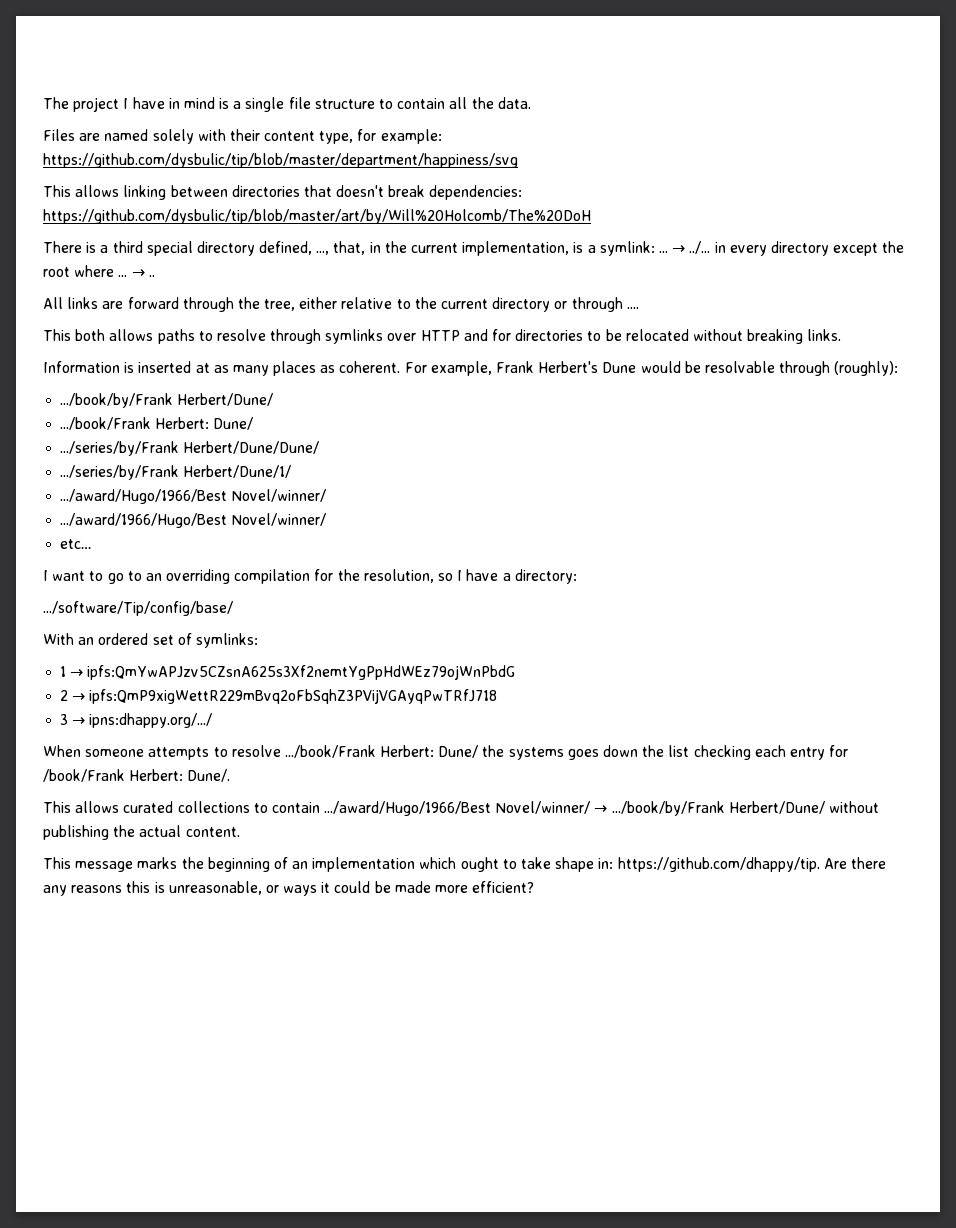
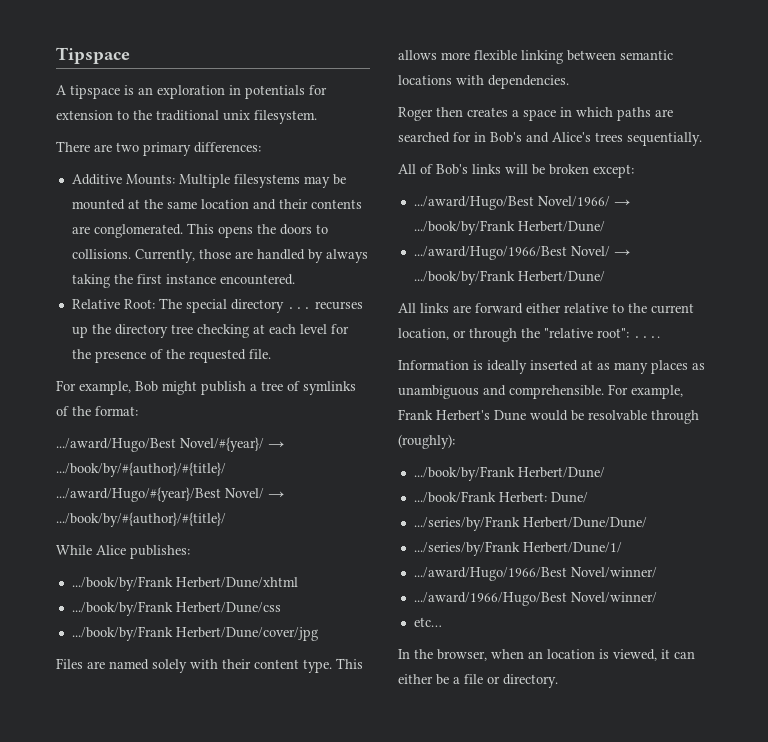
- The project I have in mind is a single file structure to contain all the data.
+ Tipspace
+ A tipspace is an exploration in potentials for extension to the traditional unix filesystem.
+ There are two primary differences:
+ Additive Mounts: Multiple filesystems may be mounted at the same location and their contents are conglomerated. This opens the doors to collisions. Currently, those are handled by always taking the first instance encountered.
+ Relative Root: The special directory ... recurses up the directory tree checking at each level for the presence of the requested file.
+ For example, Bob might publish a tree of symlinks of the format:
+ .../award/Hugo/Best Novel/#{year}/ → .../book/by/#{author}/#{title}/ .../award/Hugo/#{year}/Best Novel/ → .../book/by/#{author}/#{title}/
+ While Alice publishes:
+ .../book/by/Frank Herbert/Dune/xhtml
+ .../book/by/Frank Herbert/Dune/css
+ .../book/by/Frank Herbert/Dune/cover/jpg
- Files are named solely with their content type, for example: https://github.com/dysbulic/tip/blob/master/department/happiness/svg
- This allows linking between directories that doesn't break dependencies: https://github.com/dysbulic/tip/blob/master/art/by/Will%20Holcomb/The%20DoH
- There is a third special directory defined, ..., that, in the current implementation, is a symlink: ... → ../... in every directory except the root where ... → ..
+ Files are named solely with their content type. This allows more flexible linking between semantic locations with dependencies.
+ Roger then creates a space in which paths are searched for in Bob's and Alice's trees sequentially.
+ All of Bob's links will be broken except:
+ .../award/Hugo/Best Novel/1966/ → .../book/by/Frank Herbert/Dune/
+ .../award/Hugo/1966/Best Novel/ → .../book/by/Frank Herbert/Dune/
- All links are forward through the tree, either relative to the current directory or through ....
- This both allows paths to resolve through symlinks over HTTP and for directories to be relocated without breaking links.
+ All links are forward either relative to the current location, or through the "relative root": ....
- Information is inserted at as many places as coherent.
+ Information is ideally inserted at as many places as unambiguous and comprehensible.
- I want to go to an overriding compilation for the resolution, so I have a directory:
- .../software/Tip/config/base/
- With an ordered set of symlinks:
- 1 → ipfs:QmYwAPJzv5CZsnA625s3Xf2nemtYgPpHdWEz79ojWnPbdG
- 2 → ipfs:QmP9xigWettR229mBvq2oFbSqhZ3PVijVGAyqPwTRfJ718
- 3 → ipns:dhappy.org/.../
- When someone attempts to resolve .../book/Frank Herbert: Dune/ the systems goes down the list checking each entry for /book/Frank Herbert: Dune/.
- This allows curated collections to contain .../award/Hugo/1966/Best Novel/winner/ → .../book/by/Frank Herbert/Dune/ without publishing the actual content.
- This message marks the beginning of an implementation which ought to take shape in: https://github.com/dhappy/tip. Are there any reasons this is unreasonable, or ways it could be made more efficient?
+ In the browser, when an location is viewed, it can either be a file or directory.

